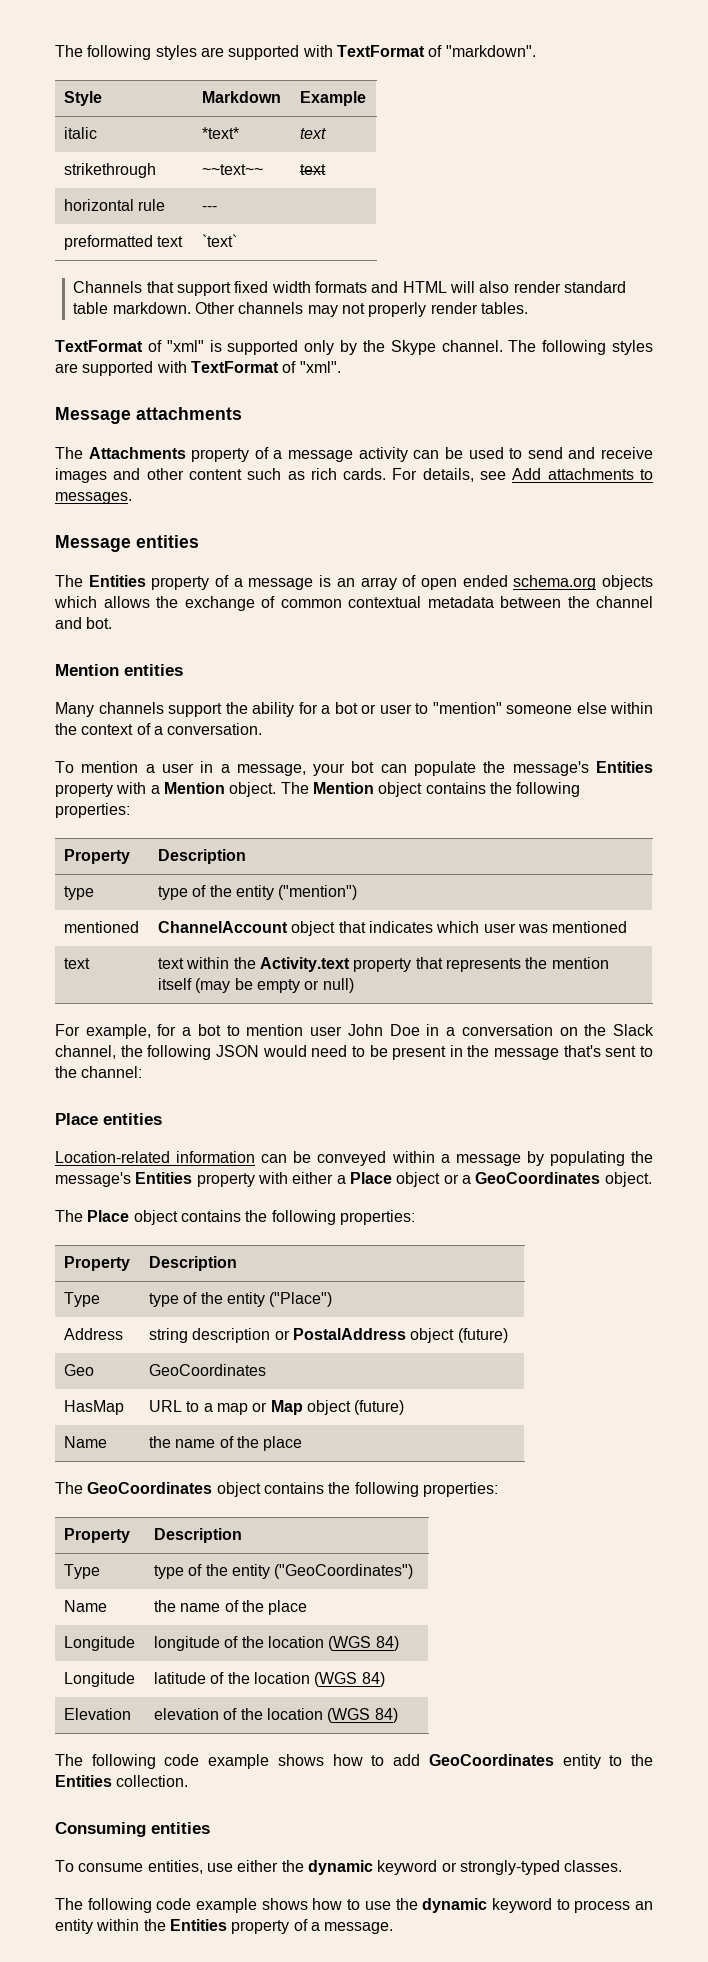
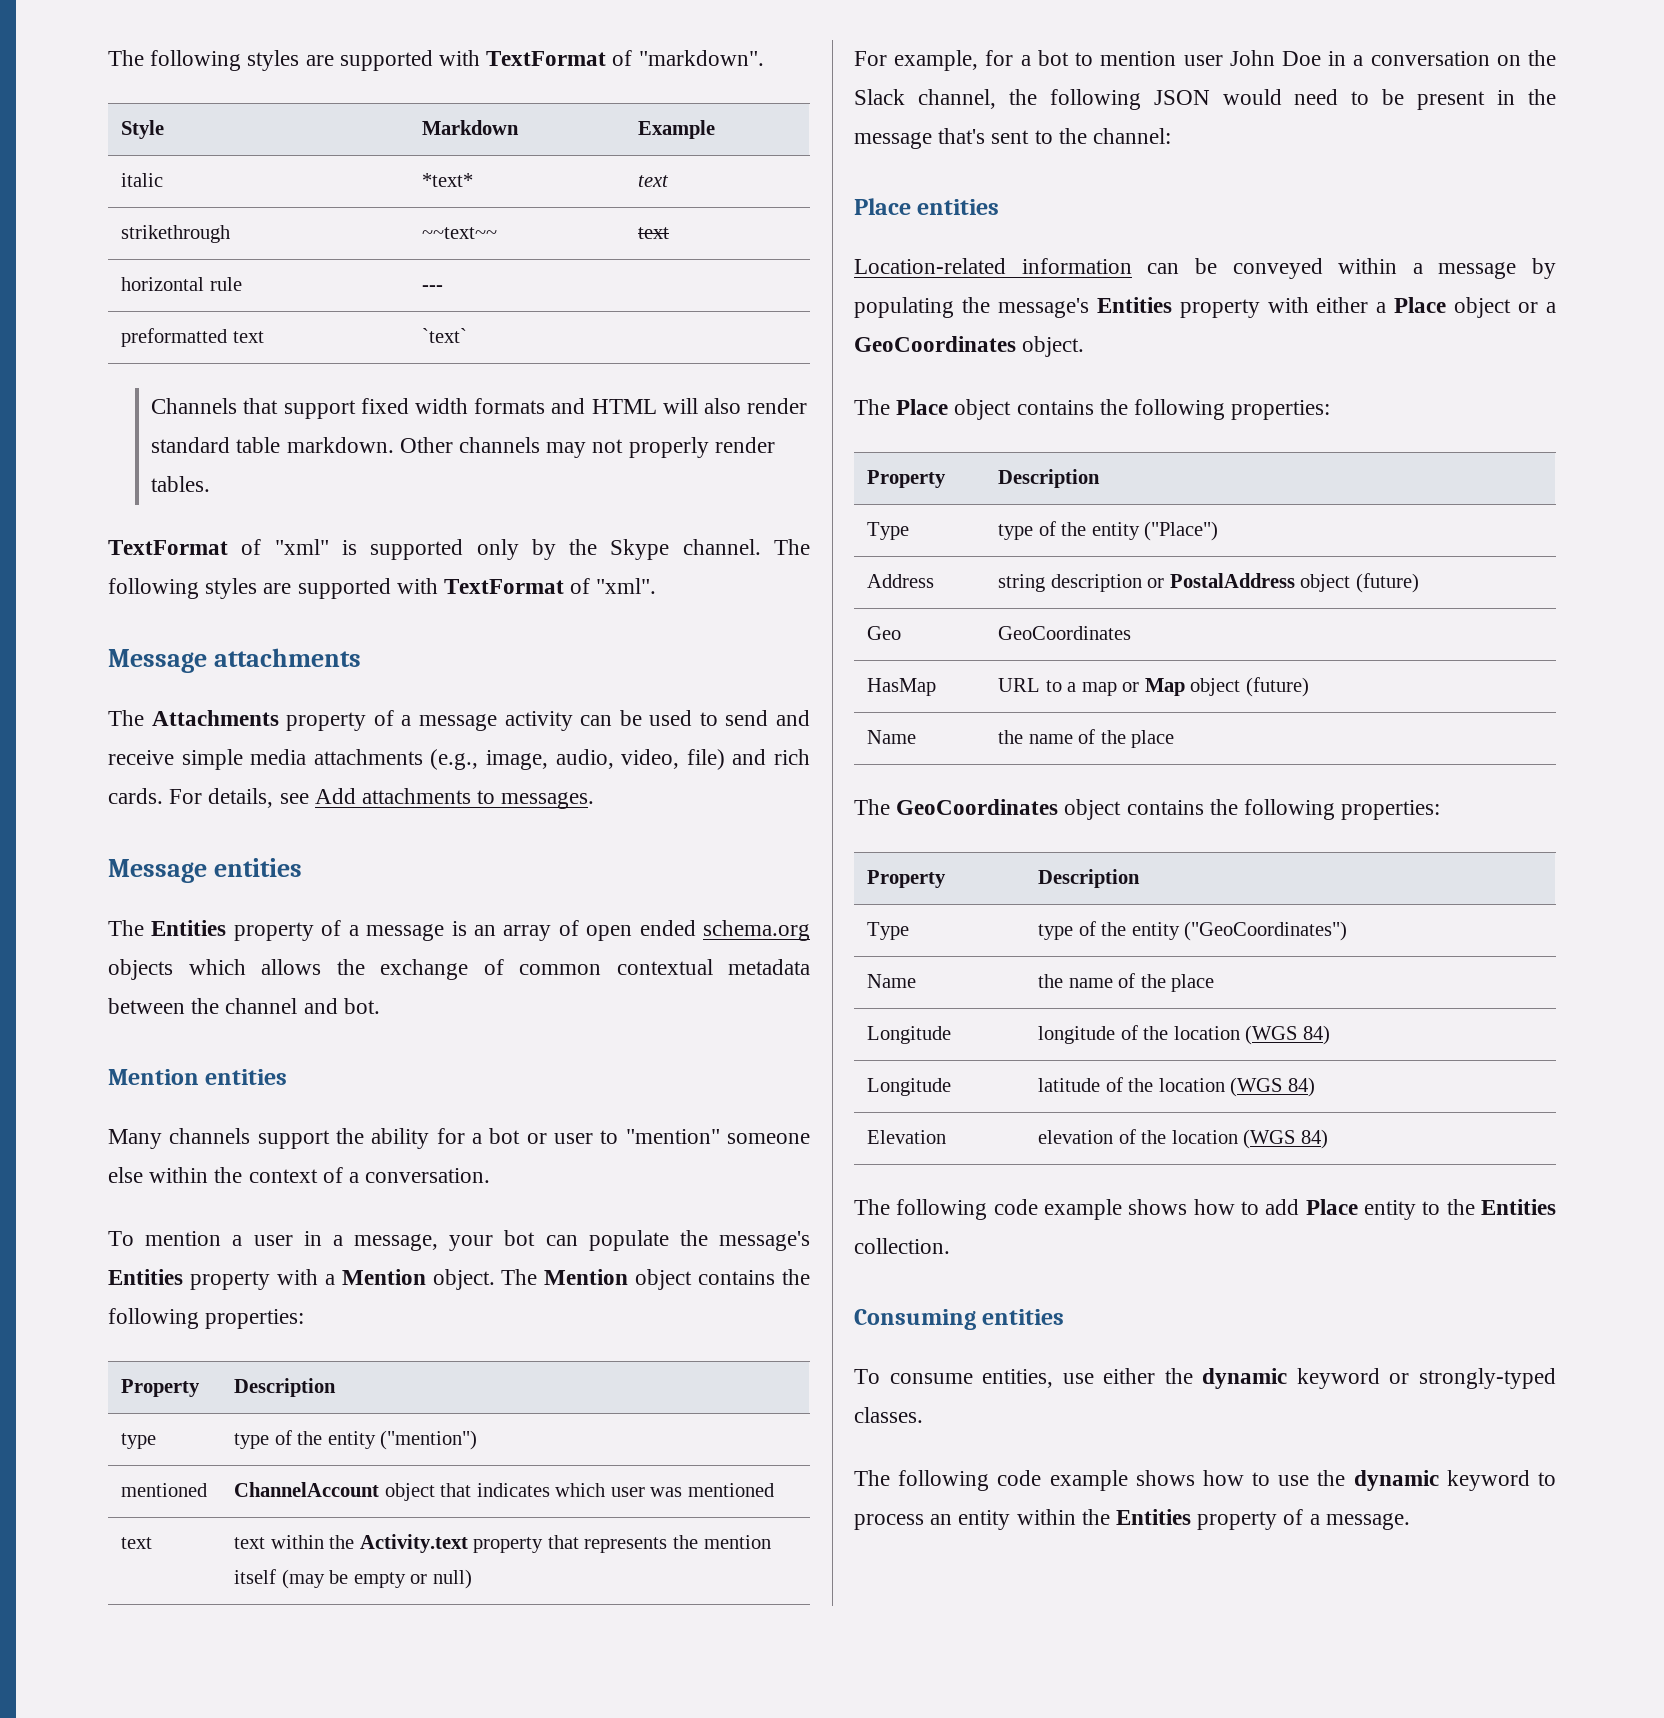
- The Attachments property of a message activity can be used to send and receive images and other content such as rich cards.
+ The Attachments property of a message activity can be used to send and receive simple media attachments (e.g., image, audio, video, file) and rich cards.
- The following code example shows how to add GeoCoordinates entity to the Entities collection.
+ The following code example shows how to add Place entity to the Entities collection.

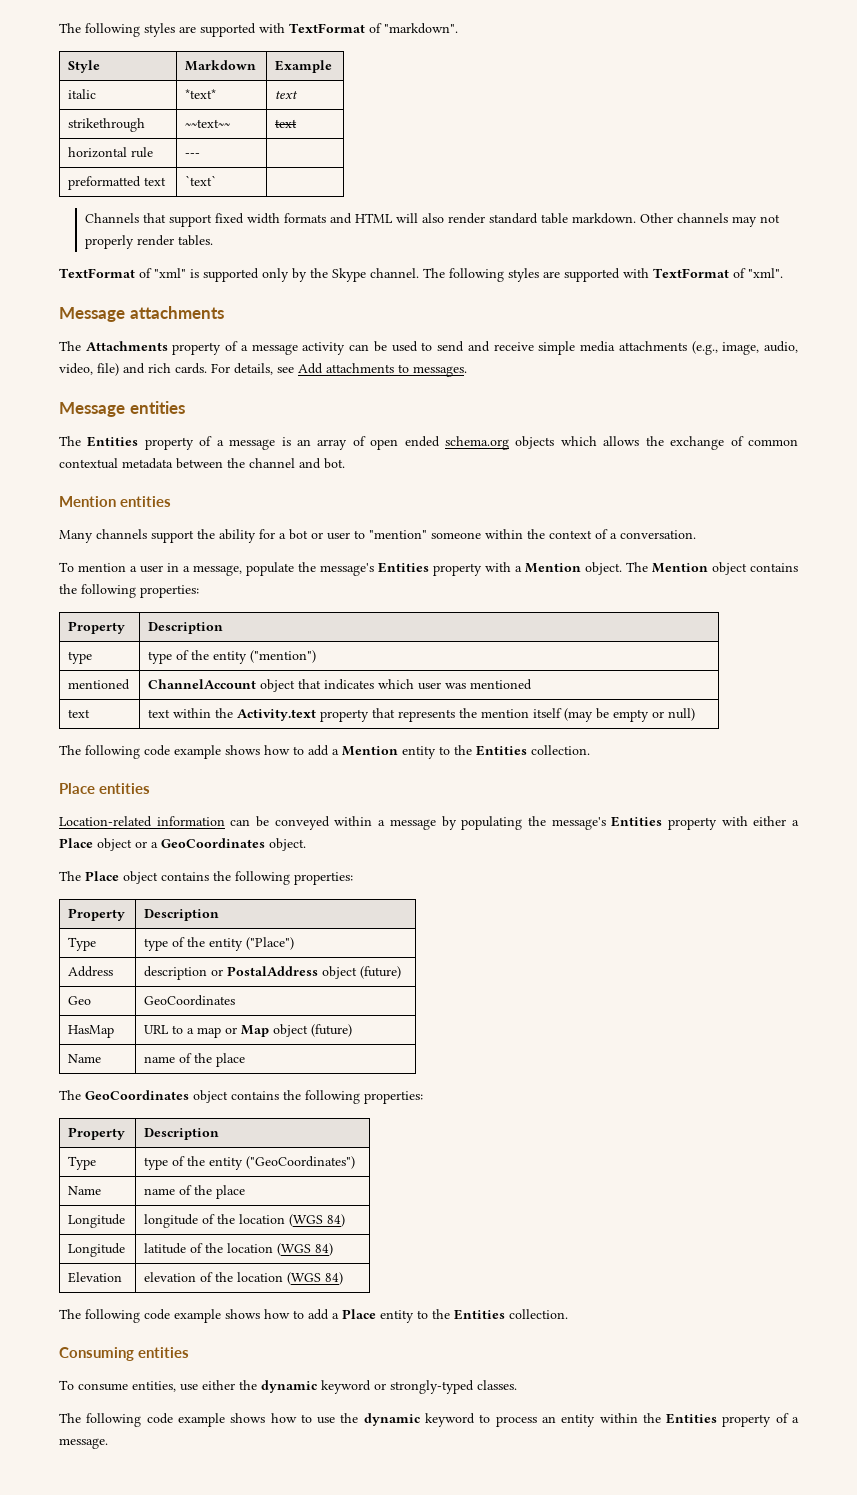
- Many channels support the ability for a bot or user to "mention" someone else within the context of a conversation.
+ Many channels support the ability for a bot or user to "mention" someone within the context of a conversation.
- To mention a user in a message, your bot can populate the message's Entities property with a Mention object.
+ To mention a user in a message, populate the message's Entities property with a Mention object.
- For example, for a bot to mention user John Doe in a conversation on the Slack channel, the following JSON would need to be present in the message that's sent to the channel:
+ The following code example shows how to add a Mention entity to the Entities collection.
- Address | string description or PostalAddress object (future)
+ Address | description or PostalAddress object (future)
  HasMap | URL to a map or Map object (future)
- Name | the name of the place
+ Name | name of the place
  Type | type of the entity ("GeoCoordinates")
- Name | the name of the place
+ Name | name of the place
- The following code example shows how to add Place entity to the Entities collection.
+ The following code example shows how to add a Place entity to the Entities collection.

